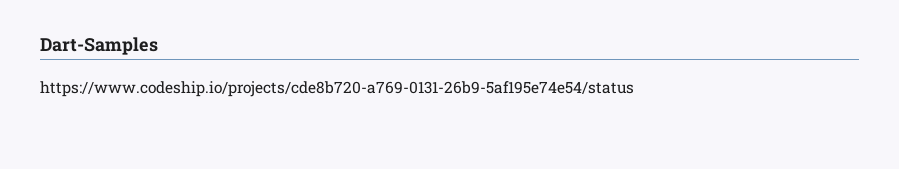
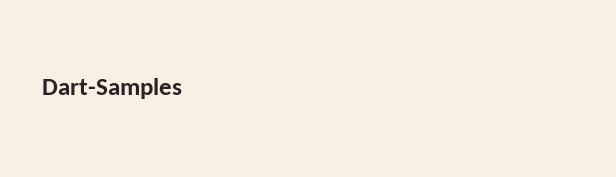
- https://www.codeship.io/projects/cde8b720-a769-0131-26b9-5af195e74e54/status

